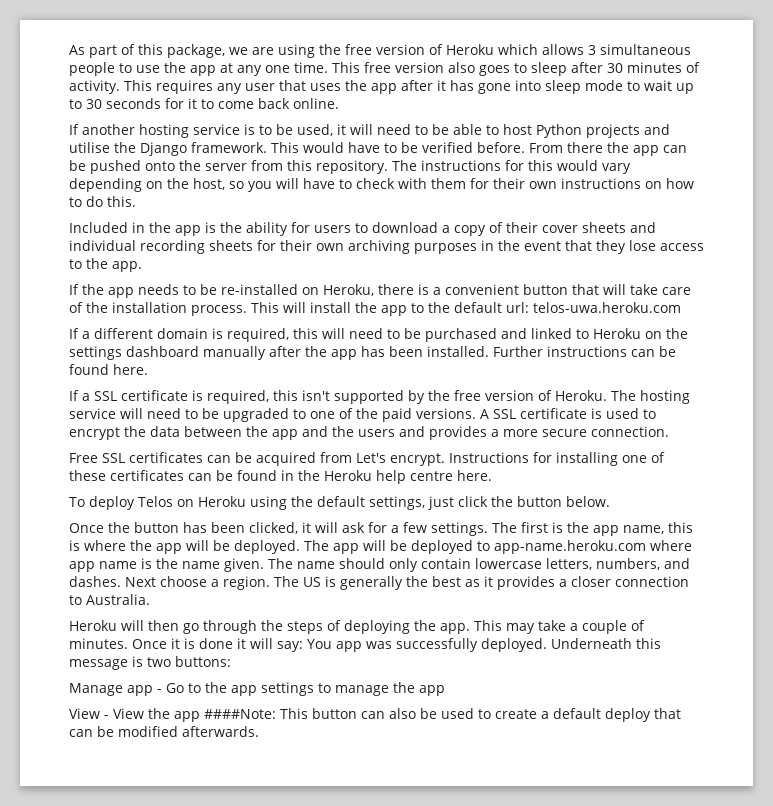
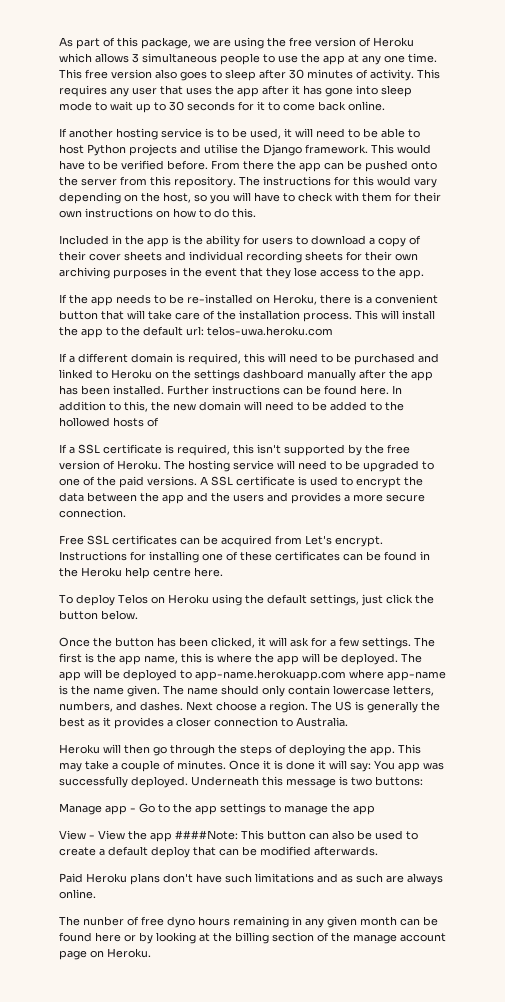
+ In addition to this, the new domain will need to be added to the hollowed hosts of
- The app will be deployed to app-name.heroku.com where app name is the name given.
+ The app will be deployed to app-name.herokuapp.com where app-name is the name given.
+ Paid Heroku plans don't have such limitations and as such are always online.
+ The nunber of free dyno hours remaining in any given month can be found here or by looking at the billing section of the manage account page on Heroku.

